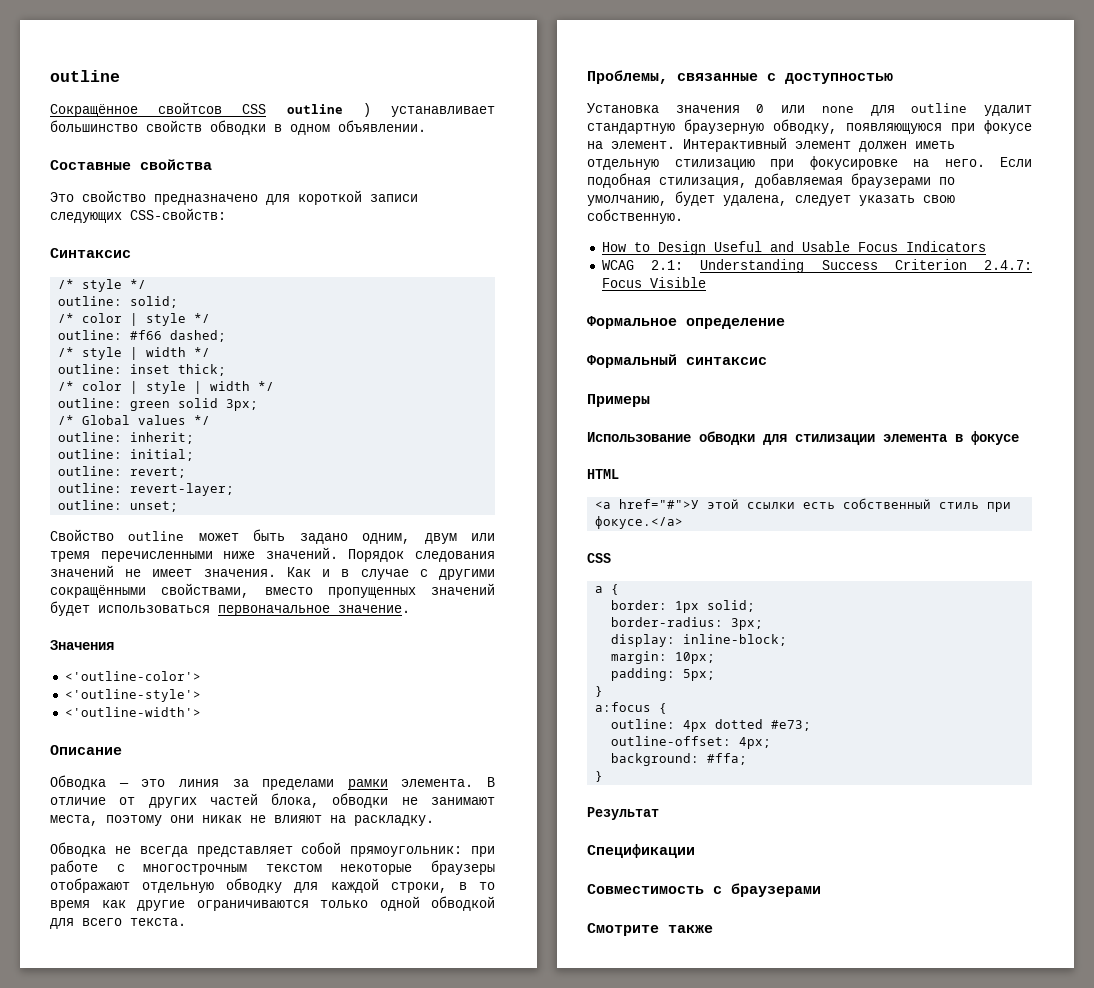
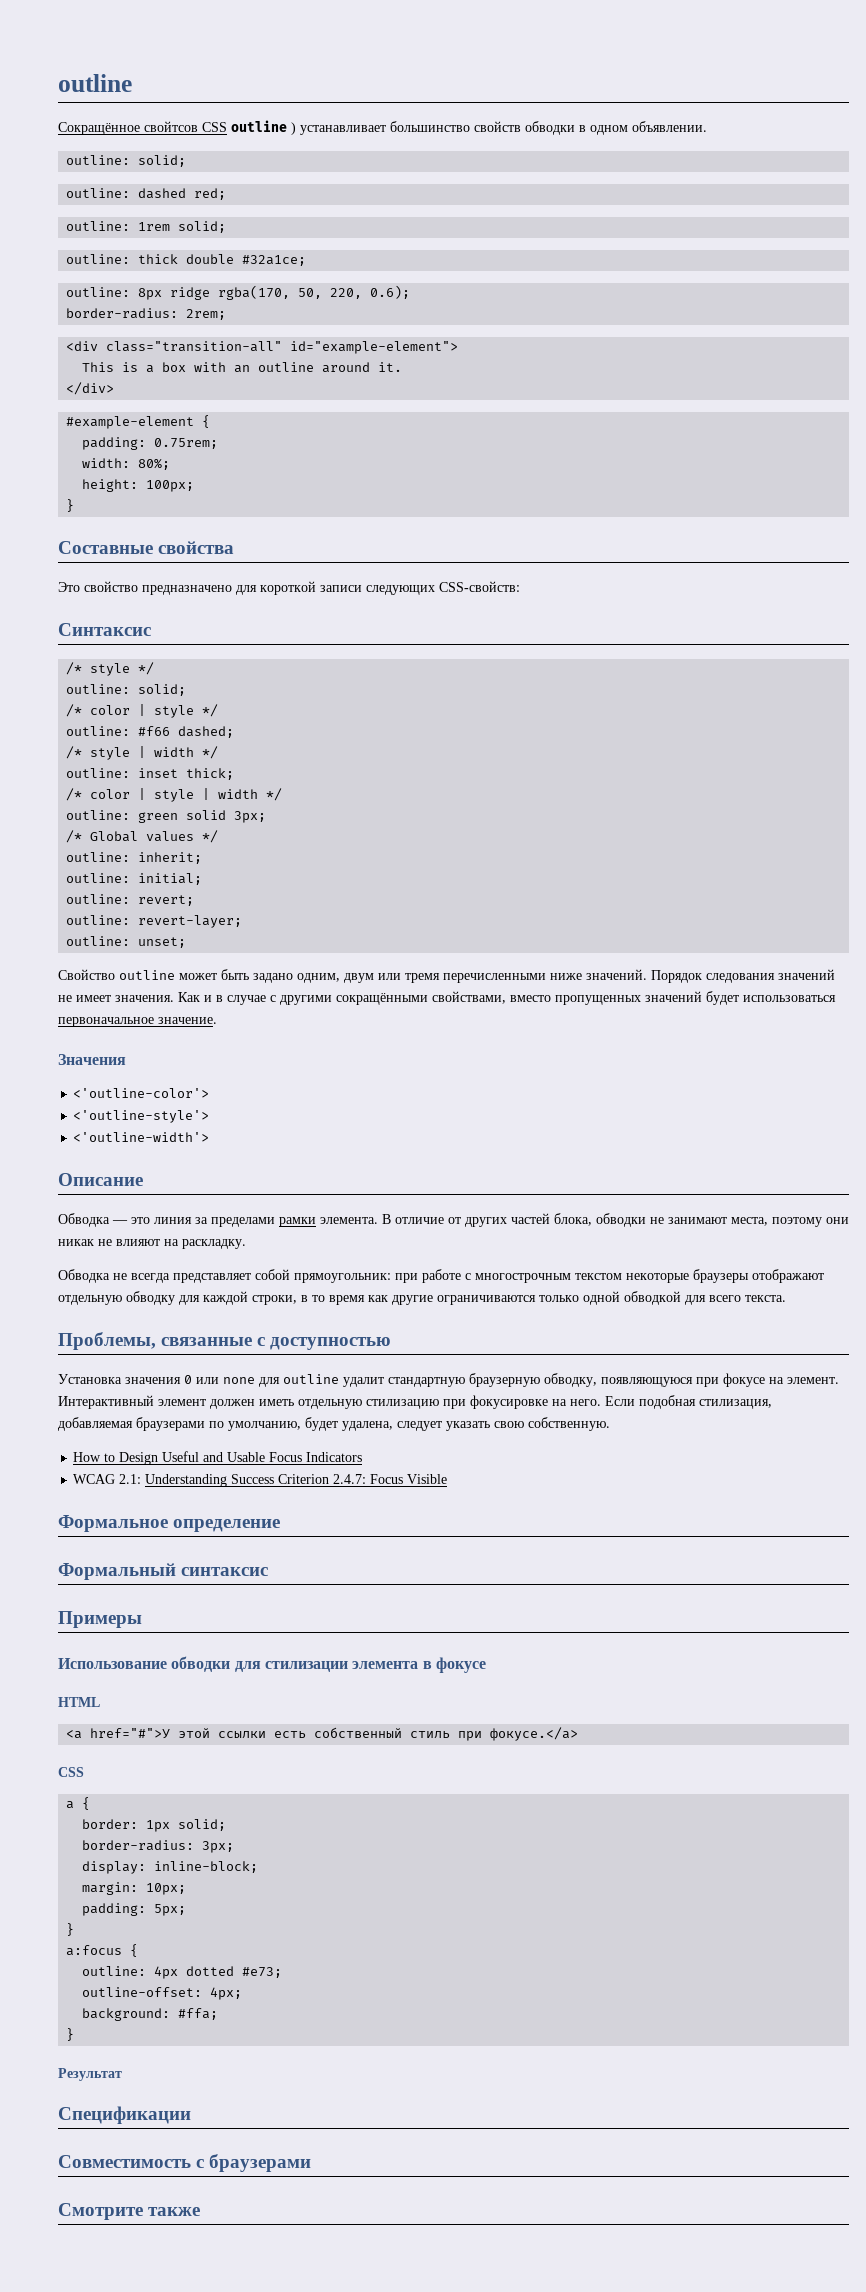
  Сокращённое свойтсов CSS outline ) устанавливает большинство свойств обводки в одном объявлении.
+ outline: solid;
+ outline: dashed red;
+ outline: 1rem solid;
+ outline: thick double #32a1ce;
+ outline: 8px ridge rgba(170, 50, 220, 0.6);
+ border-radius: 2rem;
+ <div class="transition-all" id="example-element">
+ This is a box with an outline around it.
+ </div>
+ #example-element {
+ padding: 0.75rem;
+ width: 80%;
+ height: 100px;
+ }

